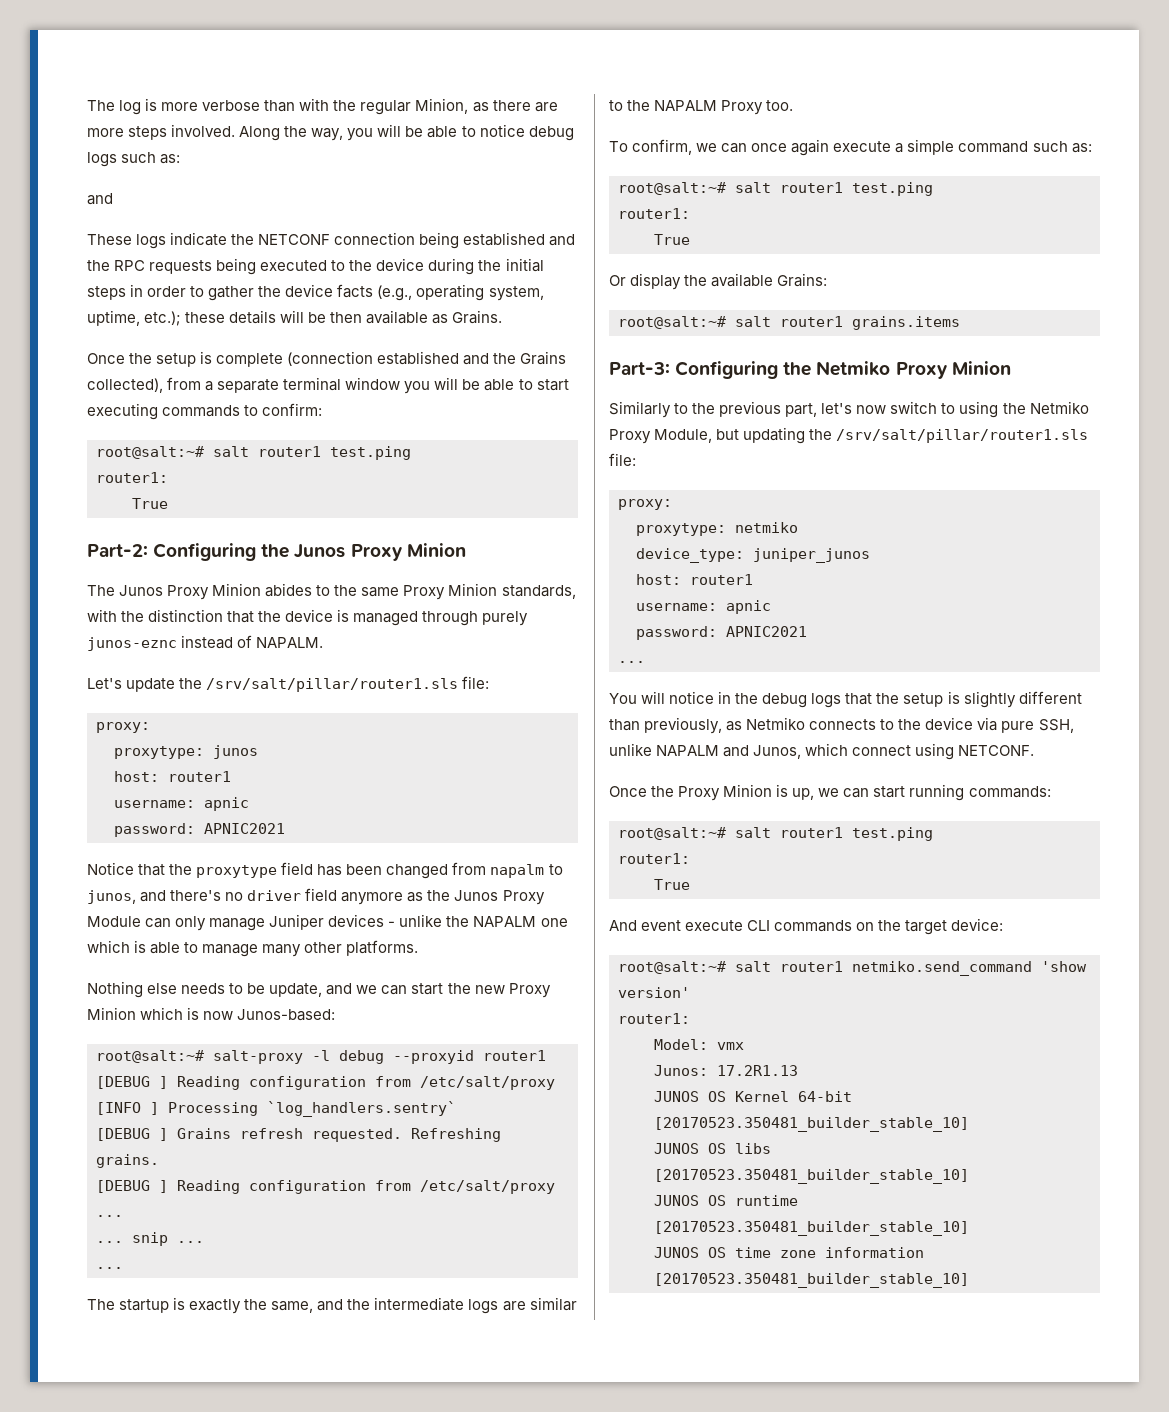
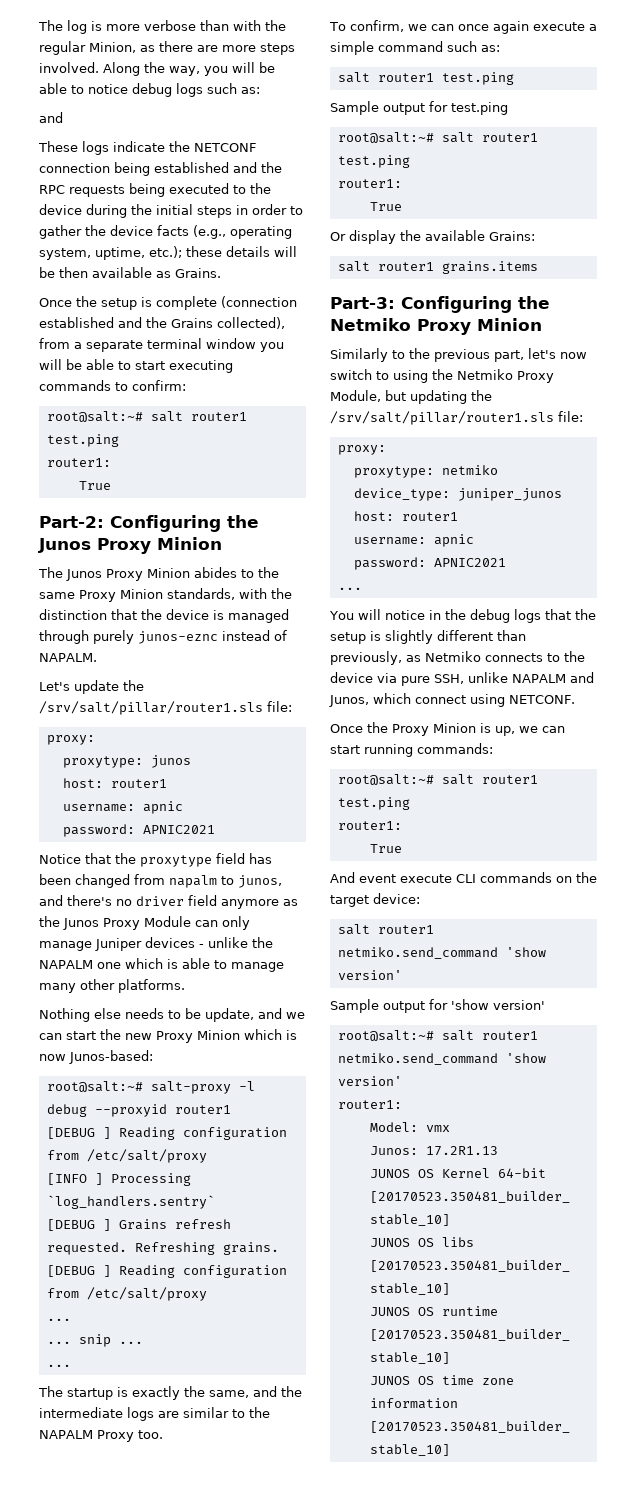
  To confirm, we can once again execute a simple command such as:
+ salt router1 test.ping
+ Sample output for test.ping
- root@salt:~# salt router1 grains.items
+ salt router1 grains.items
  And event execute CLI commands on the target device:
+ salt router1 netmiko.send_command 'show version'
+ Sample output for 'show version'

